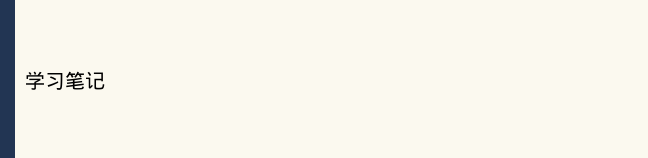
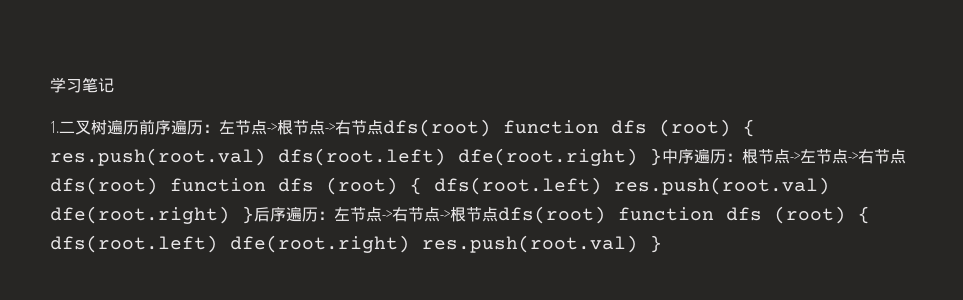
+ 1.二叉树遍历前序遍历：左节点->根节点->右节点dfs(root) function dfs (root) { res.push(root.val) dfs(root.left) dfe(root.right) }中序遍历：根节点->左节点->右节点dfs(root) function dfs (root) { dfs(root.left) res.push(root.val) dfe(root.right) }后序遍历：左节点->右节点->根节点dfs(root) function dfs (root) { dfs(root.left) dfe(root.right) res.push(root.val) }

